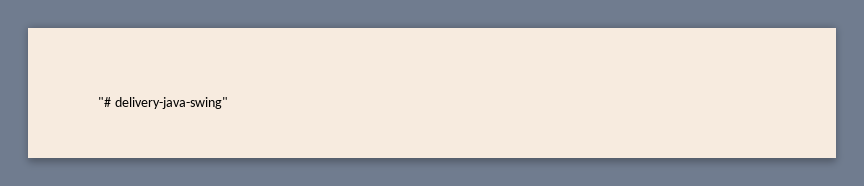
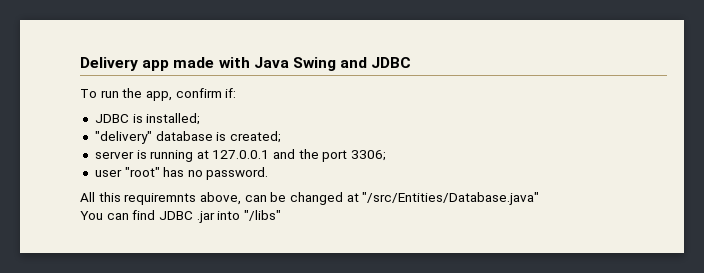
- "# delivery-java-swing"
+ Delivery app made with Java Swing and JDBC
+ To run the app, confirm if:
+ JDBC is installed;
+ "delivery" database is created;
+ server is running at 127.0.0.1 and the port 3306;
+ user "root" has no password.
+ All this requiremnts above, can be changed at "/src/Entities/Database.java"
+ You can find JDBC .jar into "/libs"

